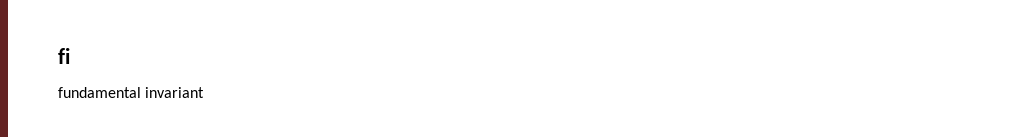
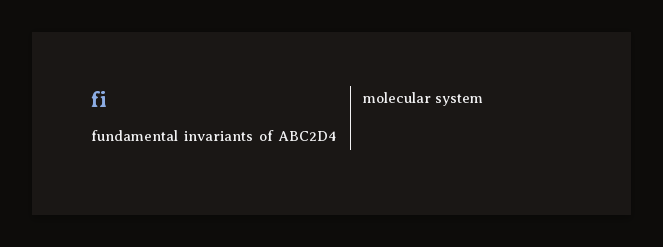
- fundamental invariant
+ fundamental invariants of ABC2D4 molecular system

